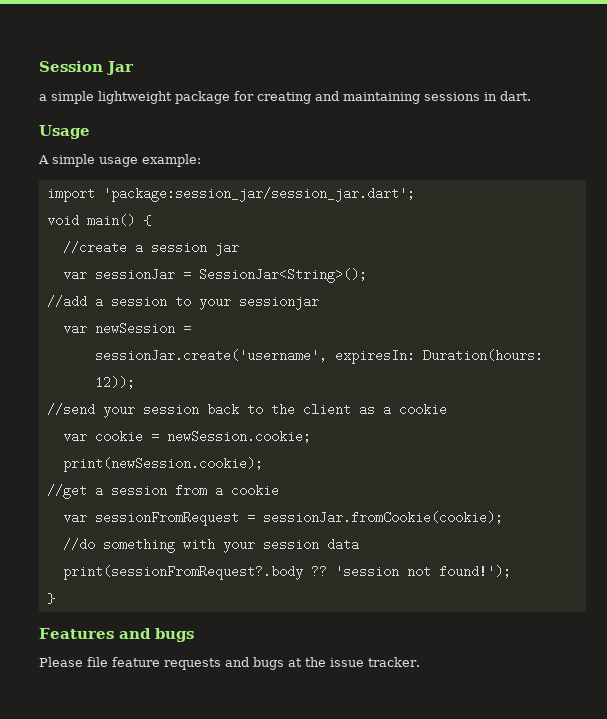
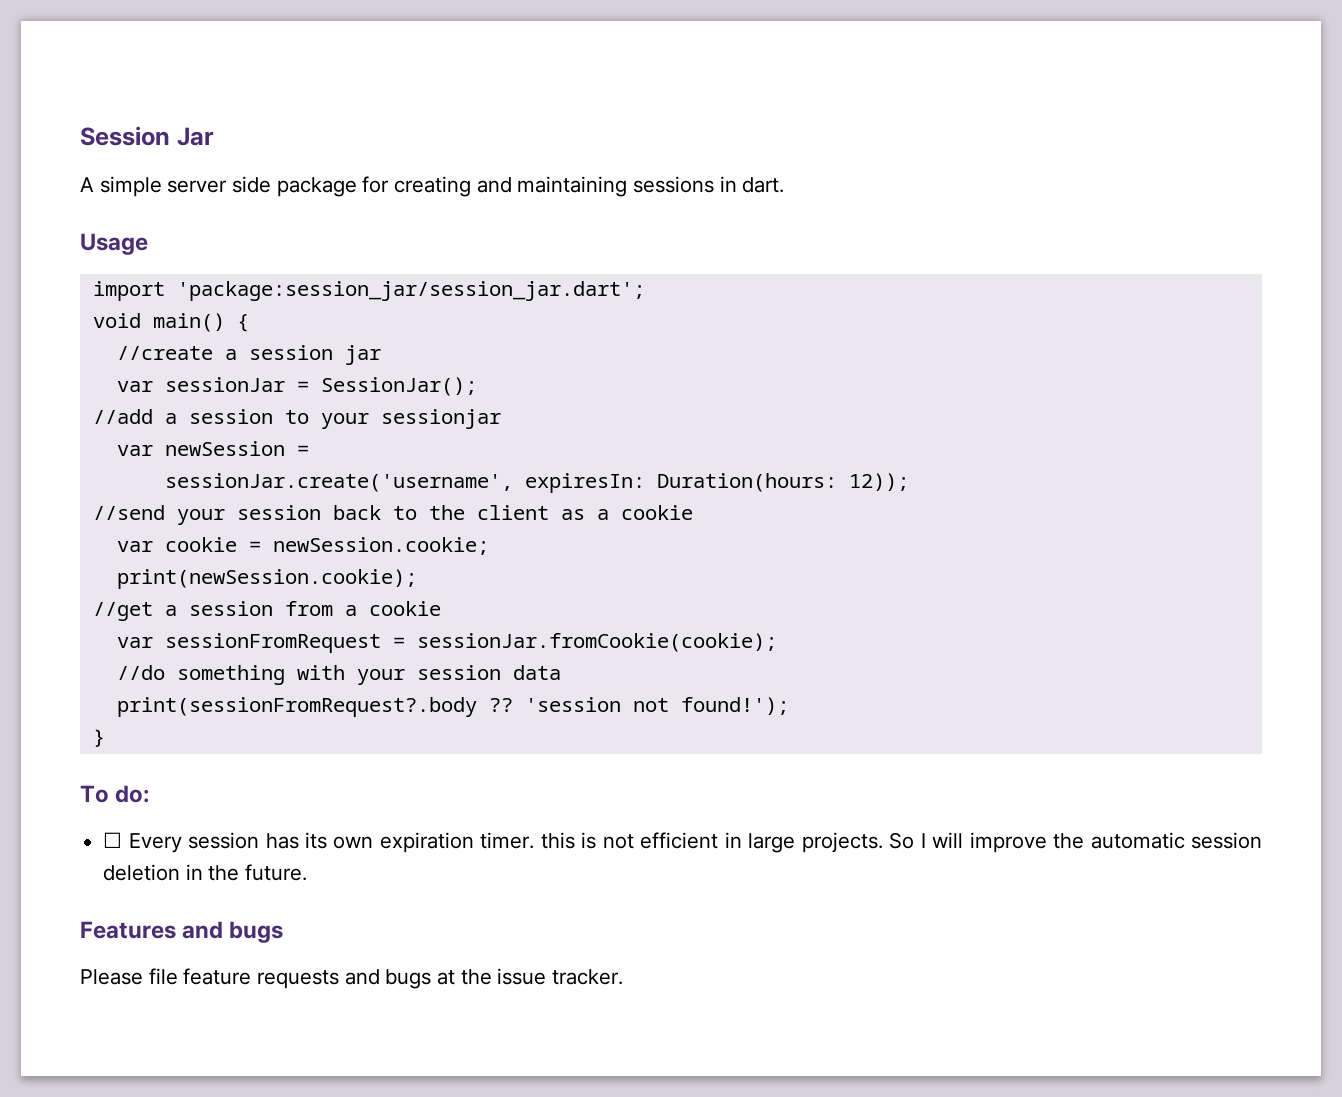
- a simple lightweight package for creating and maintaining sessions in dart.
+ A simple server side package for creating and maintaining sessions in dart.
- A simple usage example:
- var sessionJar = SessionJar<String>();
+ var sessionJar = SessionJar();
+ To do:
+ ☐ Every session has its own expiration timer. this is not efficient in large projects. So I will improve the automatic session deletion in the future.

